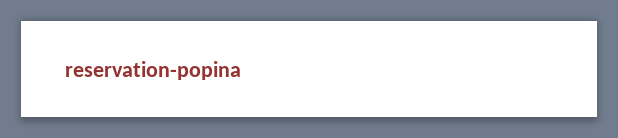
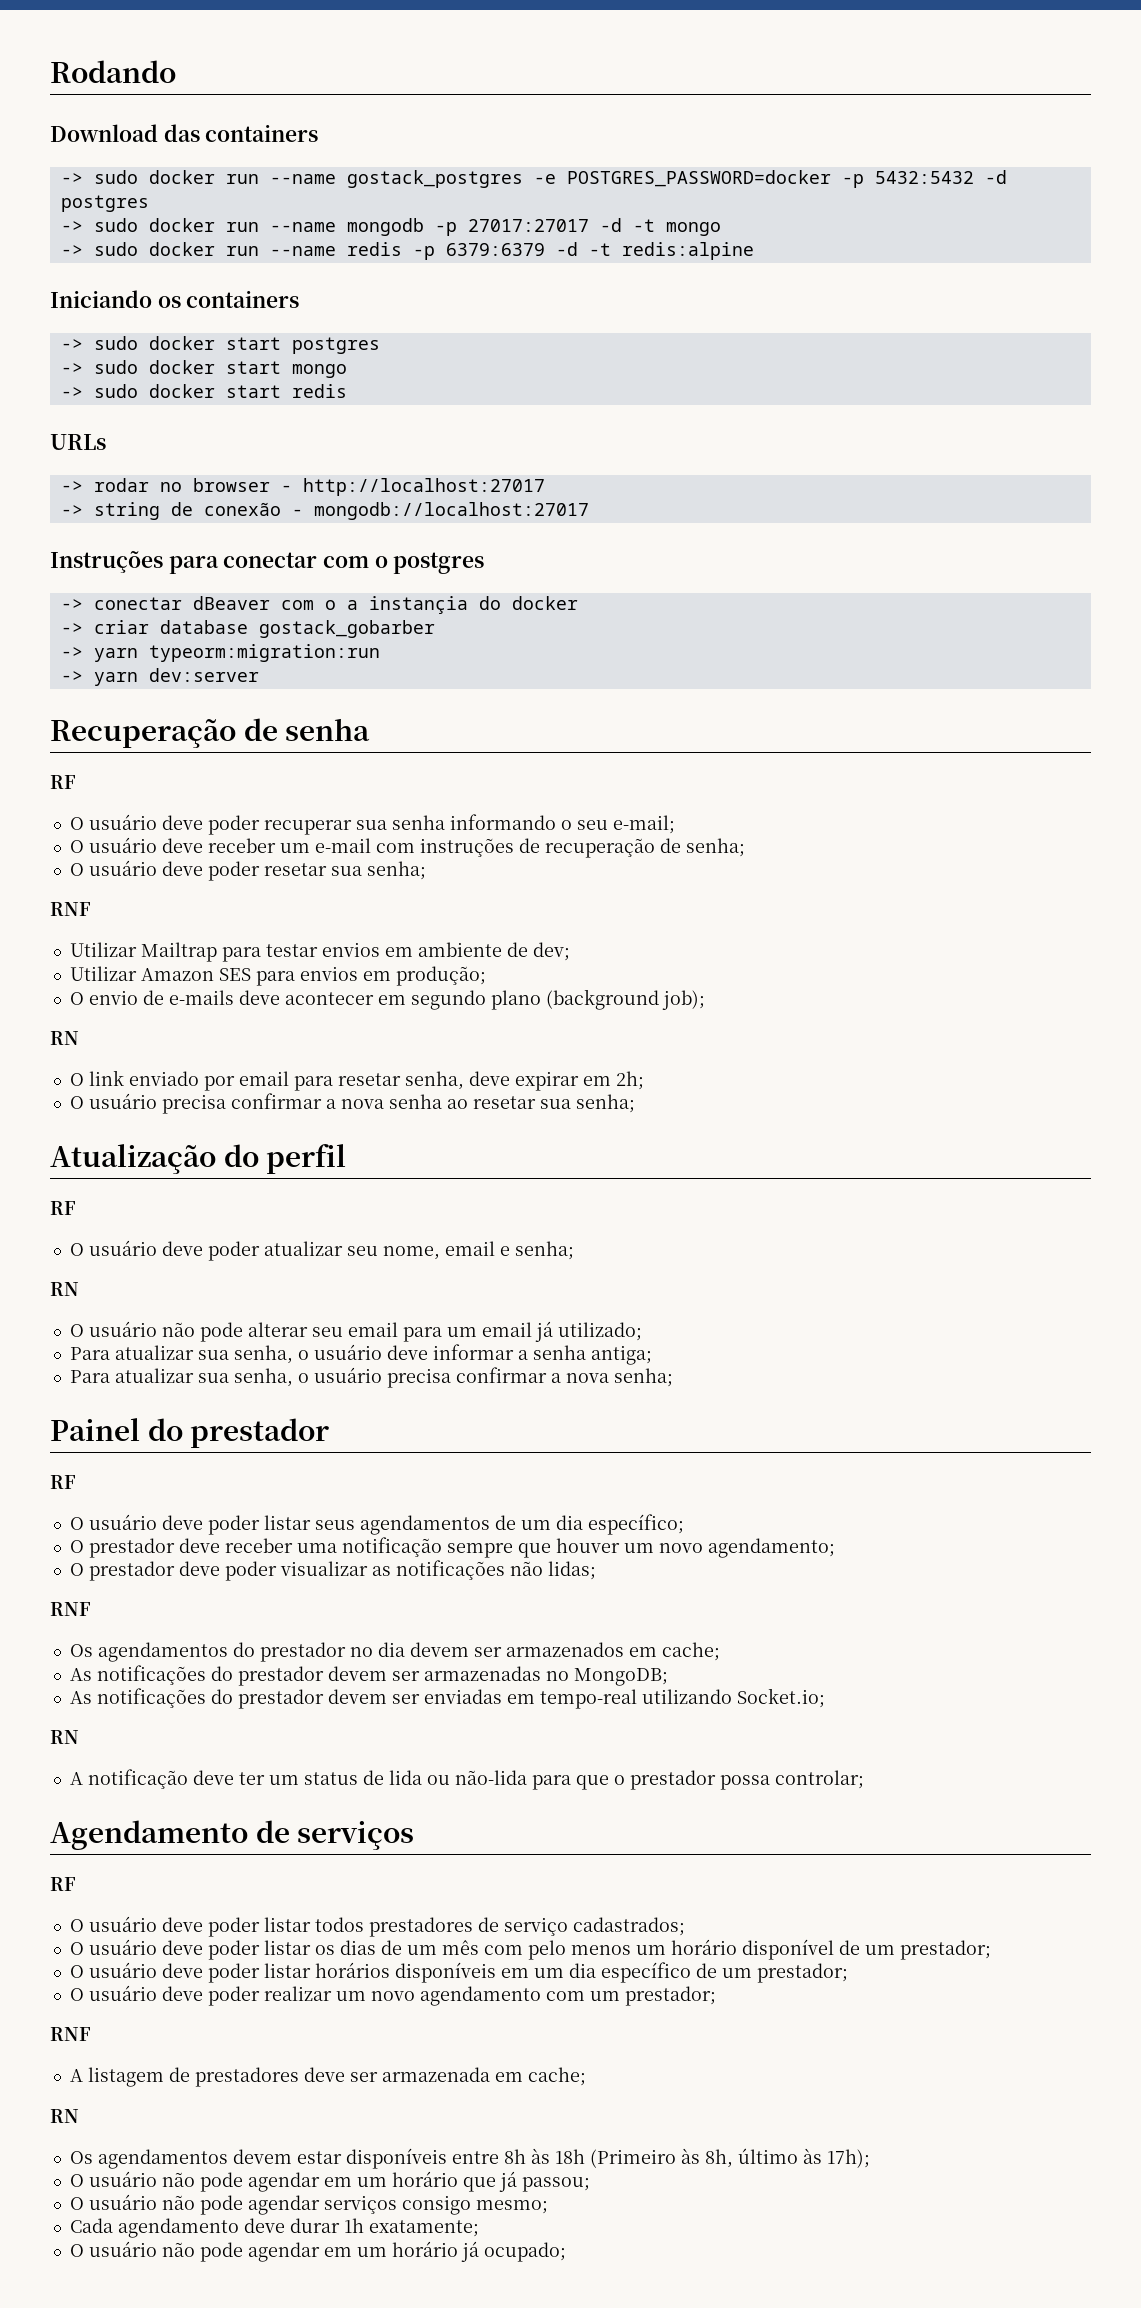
- reservation-popina
+ Rodando
+ Download das containers
+ -> sudo docker run --name gostack_postgres -e POSTGRES_PASSWORD=docker -p 5432:5432 -d postgres
+ -> sudo docker run --name mongodb -p 27017:27017 -d -t mongo
+ -> sudo docker run --name redis -p 6379:6379 -d -t redis:alpine
+ Iniciando os containers
+ -> sudo docker start postgres
+ -> sudo docker start mongo
+ -> sudo docker start redis
+ URLs
+ -> rodar no browser - http://localhost:27017
+ -> string de conexão - mongodb://localhost:27017
+ Instruções para conectar com o postgres
+ -> conectar dBeaver com o a instançia do docker
+ -> criar database gostack_gobarber
+ -> yarn typeorm:migration:run
+ -> yarn dev:server
+ Recuperação de senha
+ RF
+ O usuário deve poder recuperar sua senha informando o seu e-mail;
+ O usuário deve receber um e-mail com instruções de recuperação de senha;
+ O usuário deve poder resetar sua senha;
+ RNF
+ Utilizar Mailtrap para testar envios em ambiente de dev;
+ Utilizar Amazon SES para envios em produção;
+ O envio de e-mails deve acontecer em segundo plano (background job);
+ RN
+ O link enviado por email para resetar senha, deve expirar em 2h;
+ O usuário precisa confirmar a nova senha ao resetar sua senha;
+ Atualização do perfil
+ RF
+ O usuário deve poder atualizar seu nome, email e senha;
+ RN
+ O usuário não pode alterar seu email para um email já utilizado;
+ Para atualizar sua senha, o usuário deve informar a senha antiga;
+ Para atualizar sua senha, o usuário precisa confirmar a nova senha;
+ Painel do prestador
+ RF
+ O usuário deve poder listar seus agendamentos de um dia específico;
+ O prestador deve receber uma notificação sempre que houver um novo agendamento;
+ O prestador deve poder visualizar as notificações não lidas;
+ RNF
+ Os agendamentos do prestador no dia devem ser armazenados em cache;
+ As notificações do prestador devem ser armazenadas no MongoDB;
+ As notificações do prestador devem ser enviadas em tempo-real utilizando Socket.io;
+ RN
+ A notificação deve ter um status de lida ou não-lida para que o prestador possa controlar;
+ Agendamento de serviços
+ RF
+ O usuário deve poder listar todos prestadores de serviço cadastrados;
+ O usuário deve poder listar os dias de um mês com pelo menos um horário disponível de um prestador;
+ O usuário deve poder listar horários disponíveis em um dia específico de um prestador;
+ O usuário deve poder realizar um novo agendamento com um prestador;
+ RNF
+ A listagem de prestadores deve ser armazenada em cache;
+ RN
+ Os agendamentos devem estar disponíveis entre 8h às 18h (Primeiro às 8h, último às 17h);
+ O usuário não pode agendar em um horário que já passou;
+ O usuário não pode agendar serviços consigo mesmo;
+ Cada agendamento deve durar 1h exatamente;
+ O usuário não pode agendar em um horário já ocupado;

